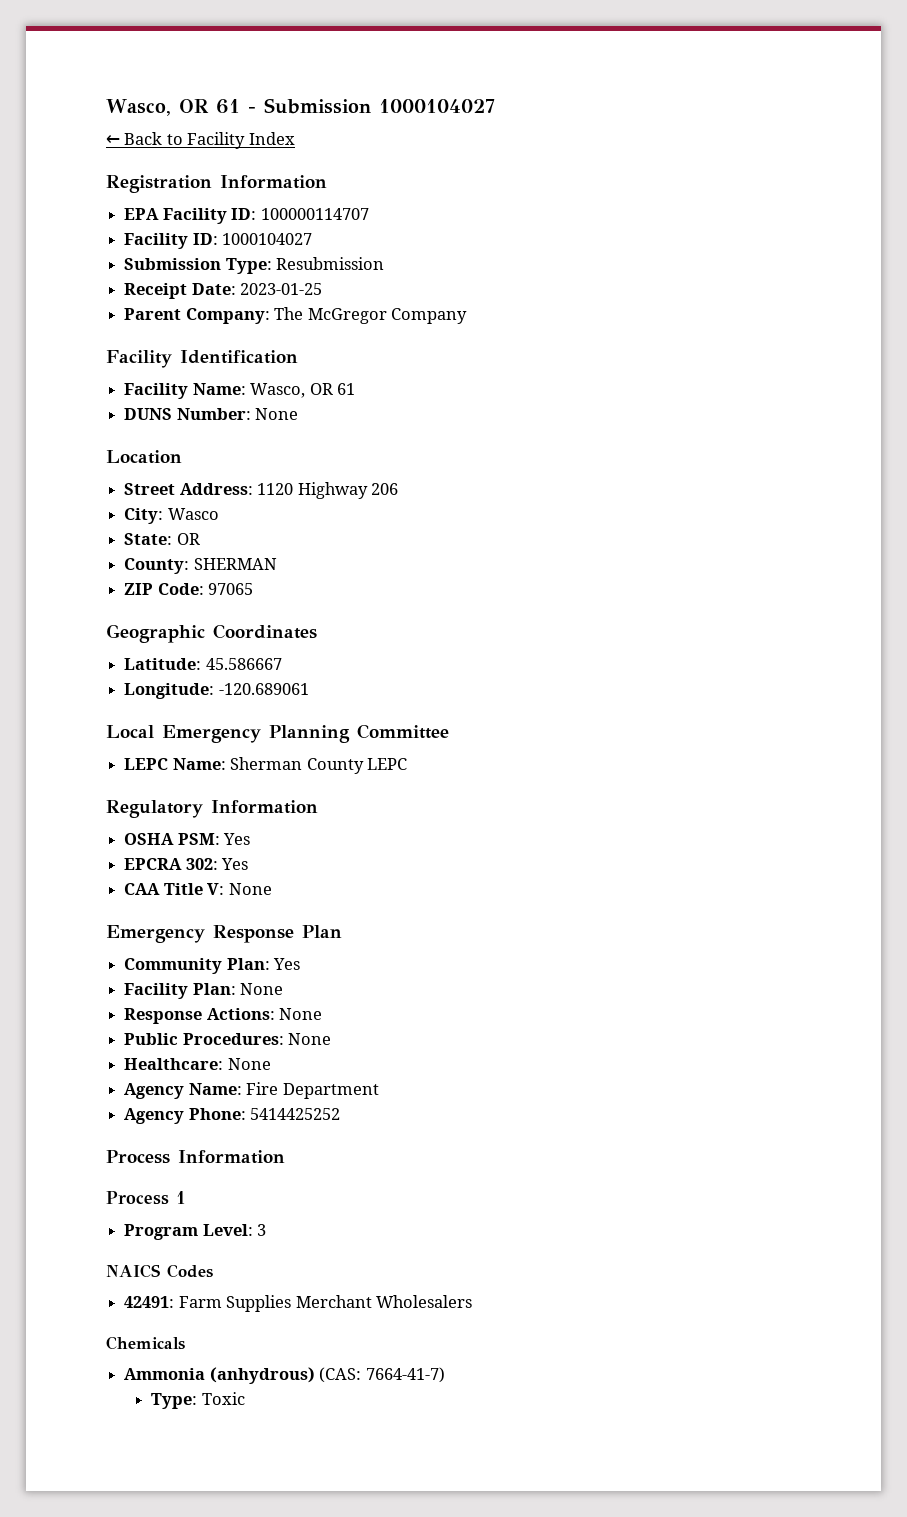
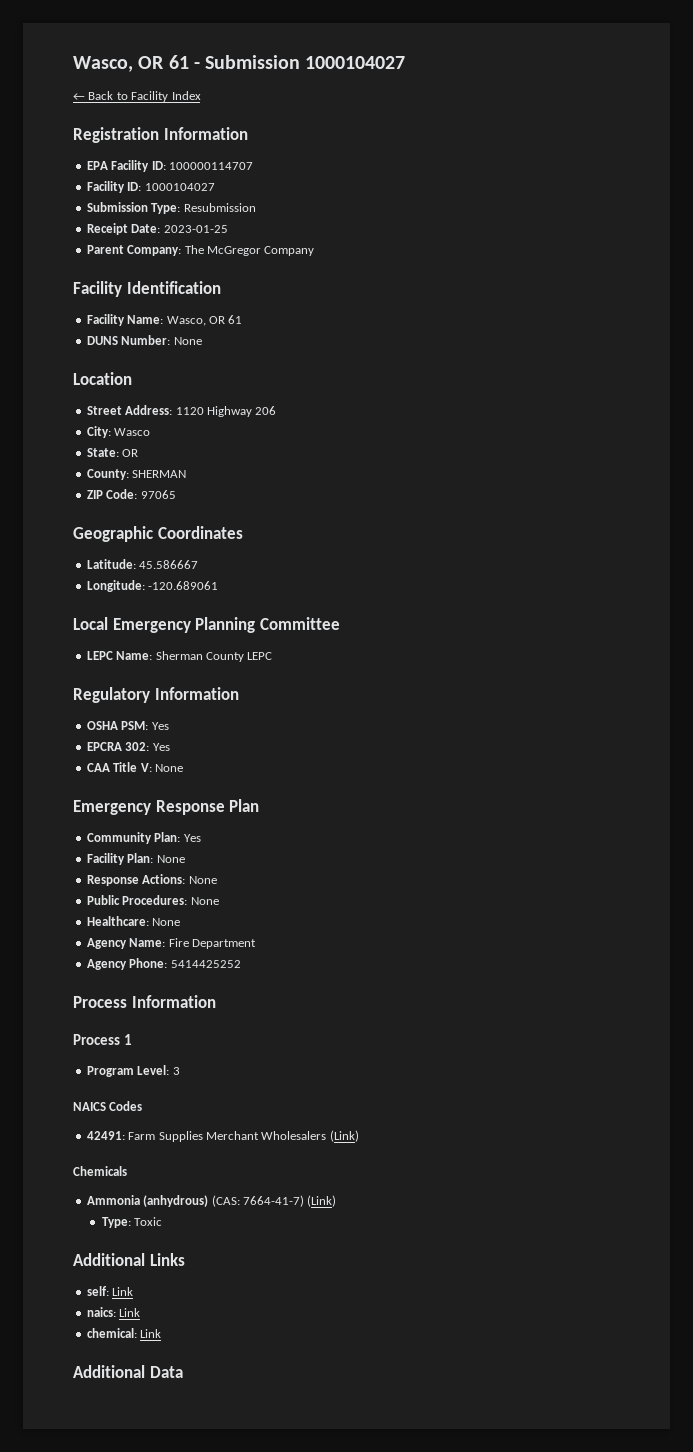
- 42491: Farm Supplies Merchant Wholesalers
+ 42491: Farm Supplies Merchant Wholesalers (Link)
- Ammonia (anhydrous) (CAS: 7664-41-7)
+ Ammonia (anhydrous) (CAS: 7664-41-7) (Link)
+ Additional Links
+ self: Link
+ naics: Link
+ chemical: Link
+ Additional Data

